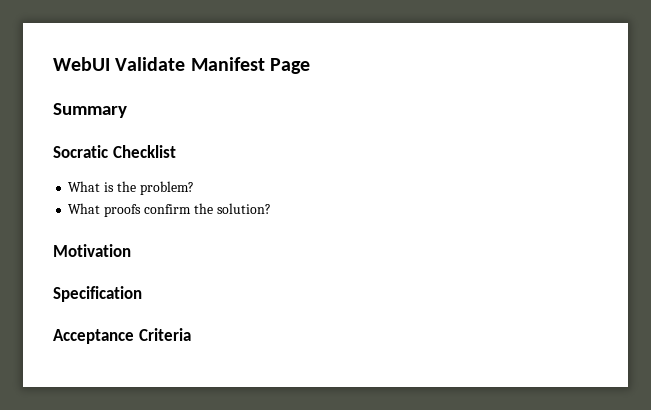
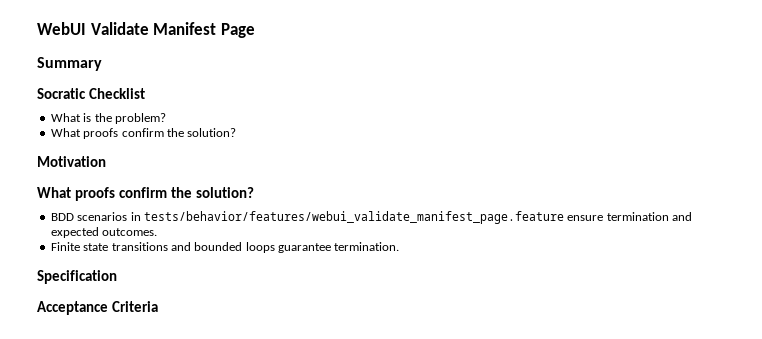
  Motivation
+ What proofs confirm the solution?
+ BDD scenarios in tests/behavior/features/webui_validate_manifest_page.feature ensure termination and expected outcomes.
+ Finite state transitions and bounded loops guarantee termination.

